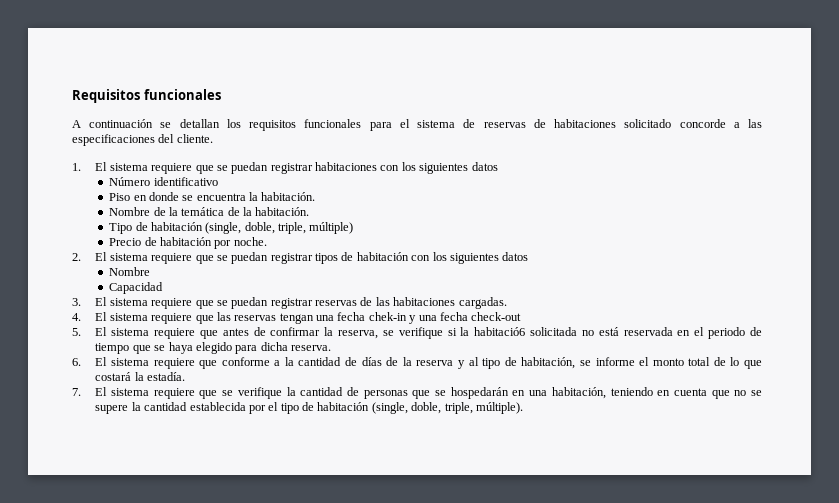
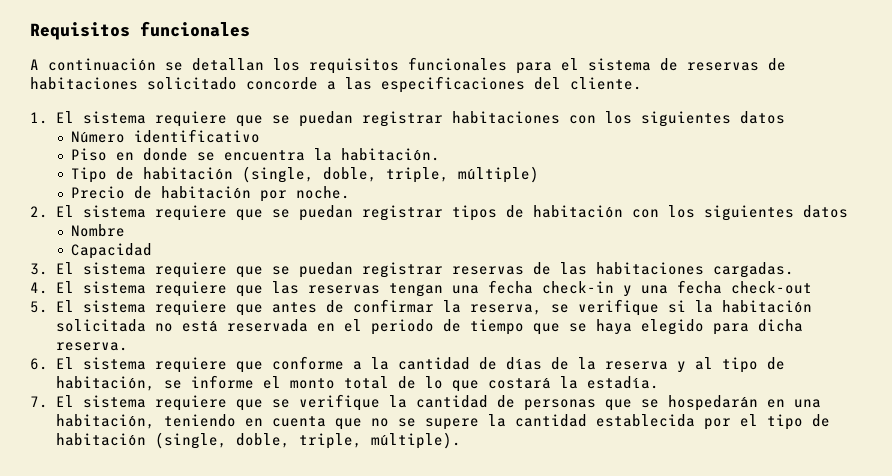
- Nombre de la temática de la habitación.
- 4. El sistema requiere que las reservas tengan una fecha chek-in y una fecha check-out
+ 4. El sistema requiere que las reservas tengan una fecha check-in y una fecha check-out
- 5. El sistema requiere que antes de confirmar la reserva, se verifique si la habitació6 solicitada no está reservada en el periodo de tiempo que se haya elegido para dicha reserva.
+ 5. El sistema requiere que antes de confirmar la reserva, se verifique si la habitación solicitada no está reservada en el periodo de tiempo que se haya elegido para dicha reserva.

